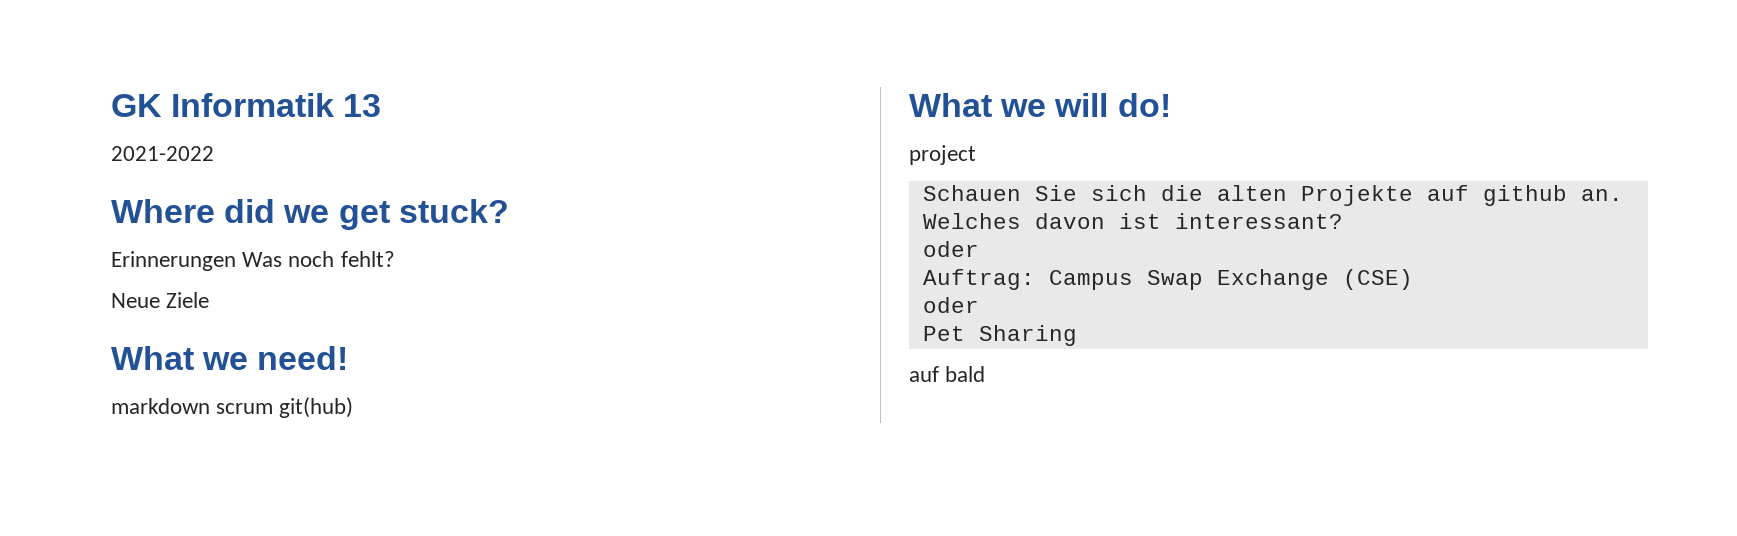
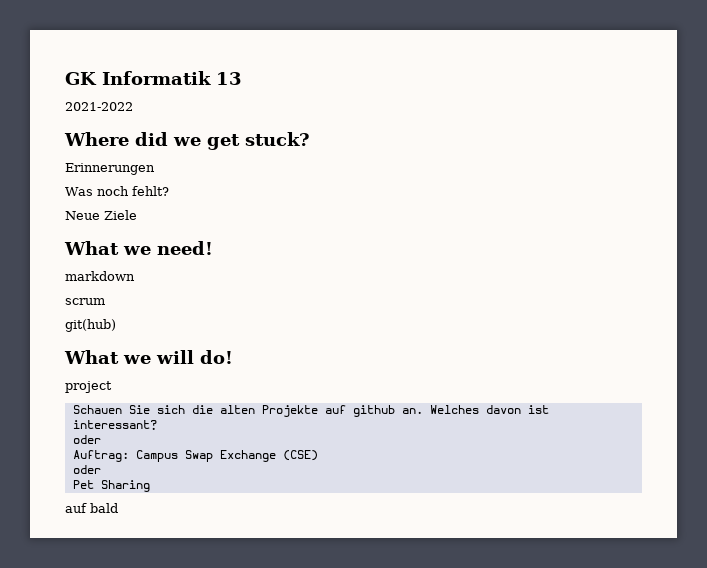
- Erinnerungen Was noch fehlt?
+ Erinnerungen
+ Was noch fehlt?
- markdown scrum git(hub)
+ markdown
+ scrum
+ git(hub)

